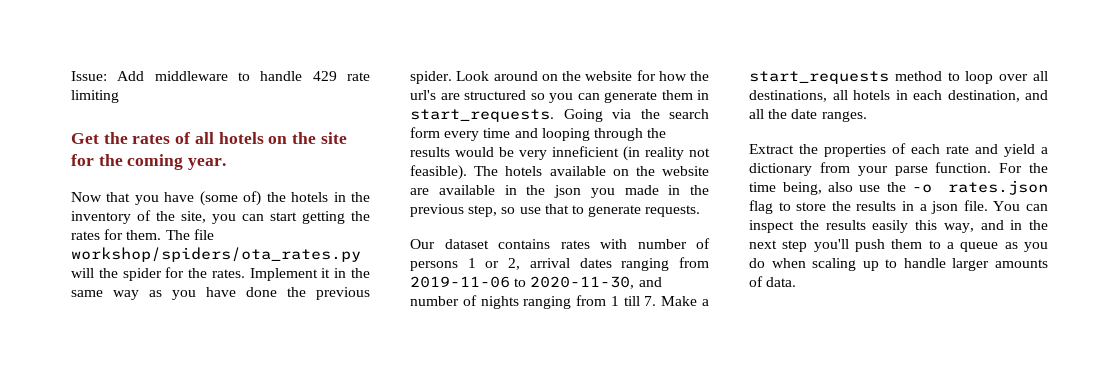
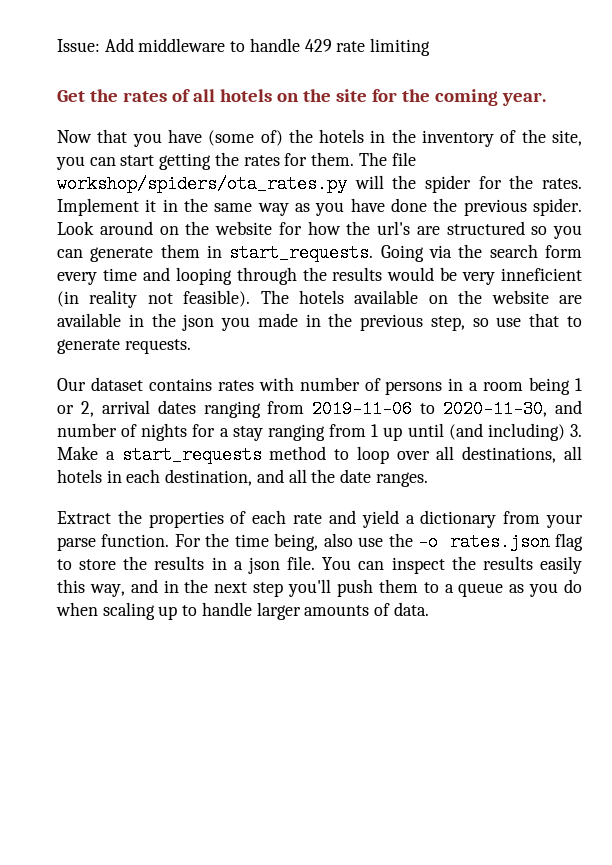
- Our dataset contains rates with number of persons 1 or 2, arrival dates ranging from 2019-11-06 to 2020-11-30, and number of nights ranging from 1 till 7. Make a start_requests method to loop over all destinations, all hotels in each destination, and all the date ranges.
+ Our dataset contains rates with number of persons in a room being 1 or 2, arrival dates ranging from 2019-11-06 to 2020-11-30, and number of nights for a stay ranging from 1 up until (and including) 3. Make a start_requests method to loop over all destinations, all hotels in each destination, and all the date ranges.

